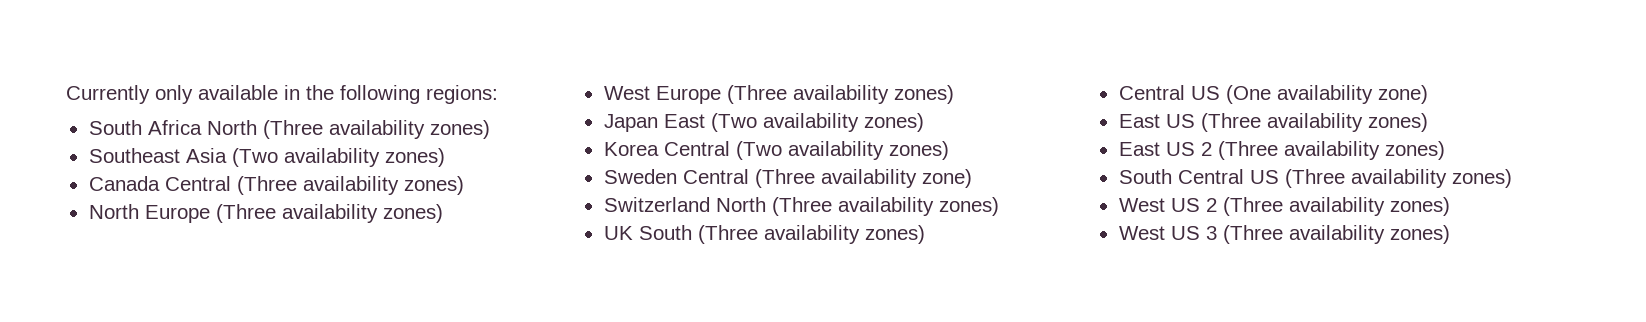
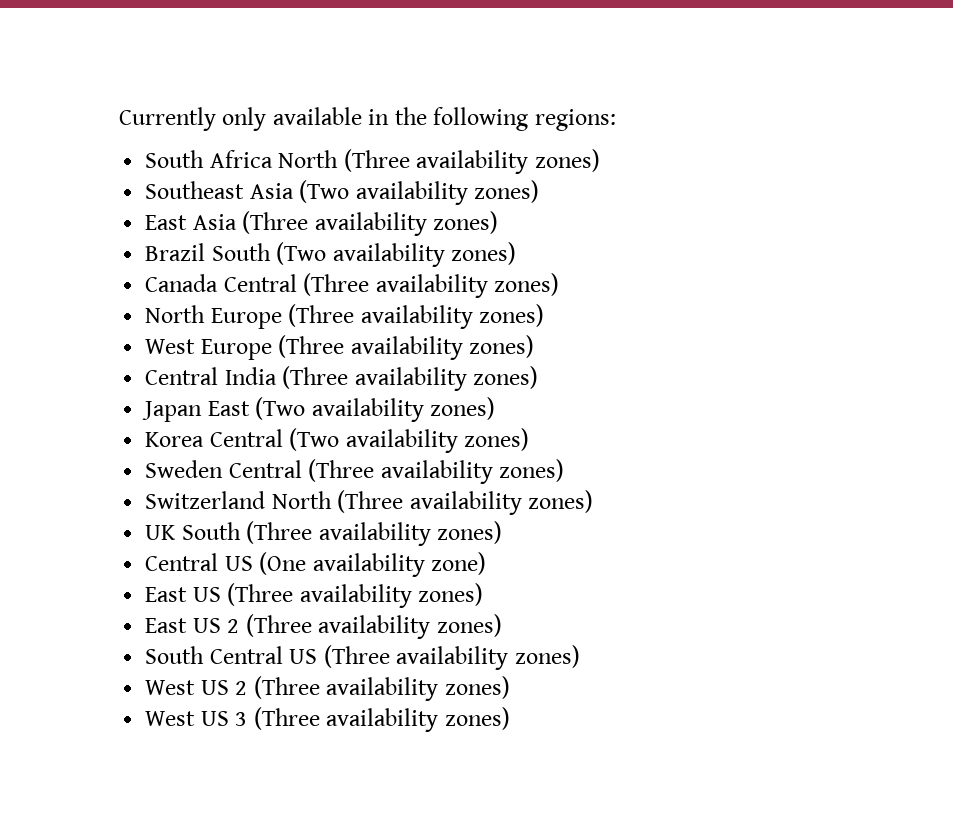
+ East Asia (Three availability zones)
+ Brazil South (Two availability zones)
+ Central India (Three availability zones)
- Sweden Central (Three availability zone)
+ Sweden Central (Three availability zones)

